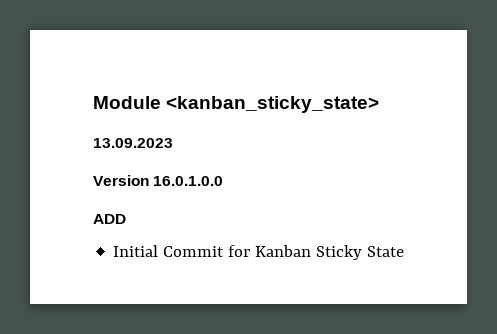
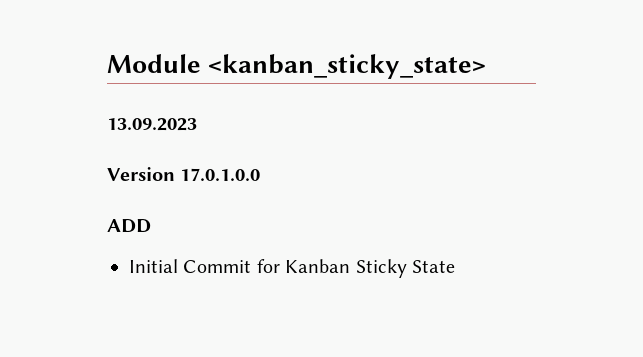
- Version 16.0.1.0.0
+ Version 17.0.1.0.0

